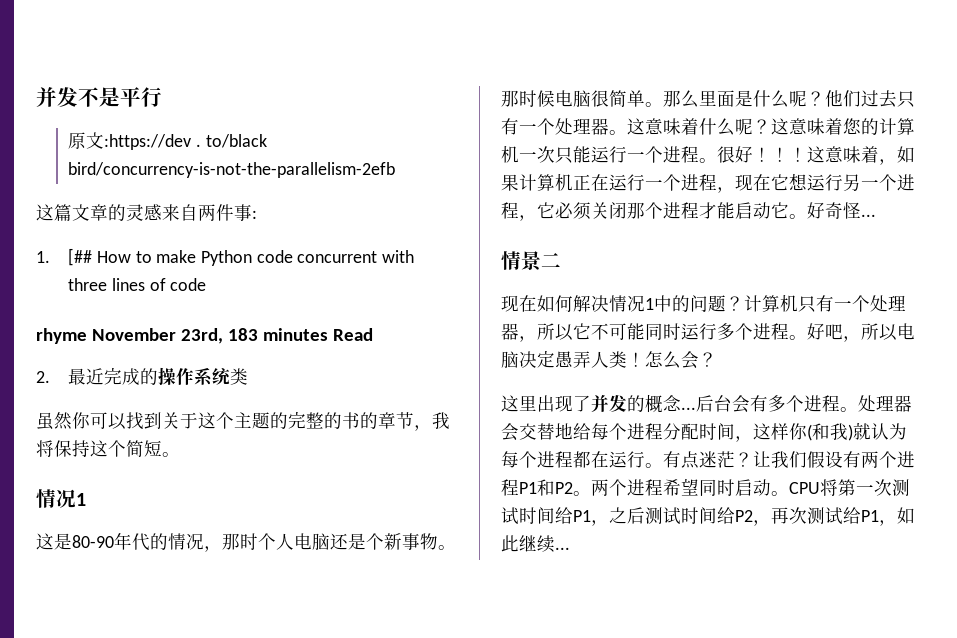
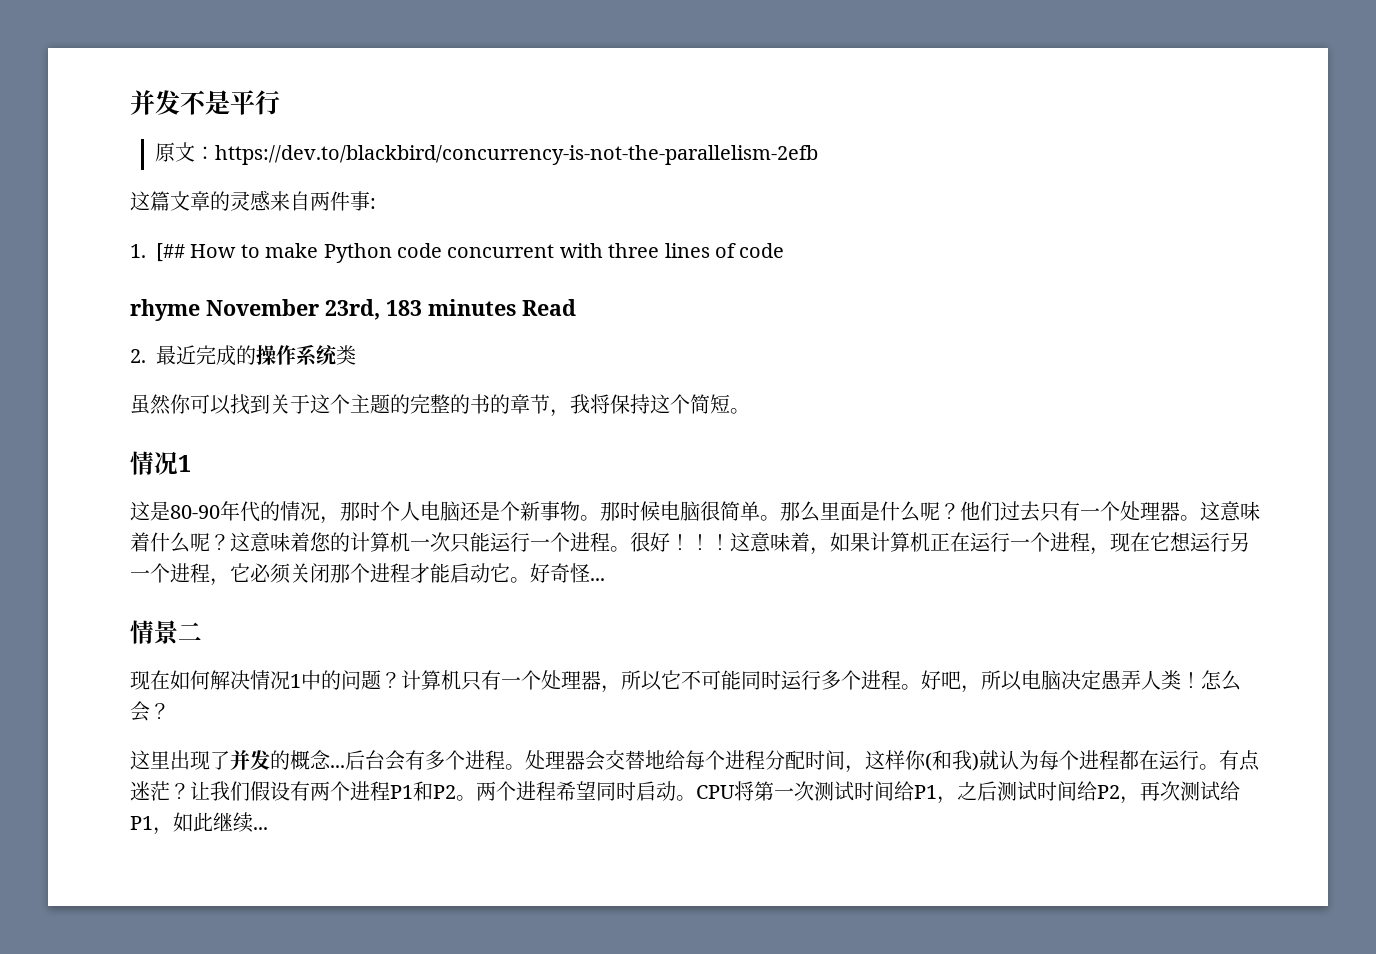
- 原文:https://dev . to/black bird/concurrency-is-not-the-parallelism-2efb
+ 原文：https://dev.to/blackbird/concurrency-is-not-the-parallelism-2efb

